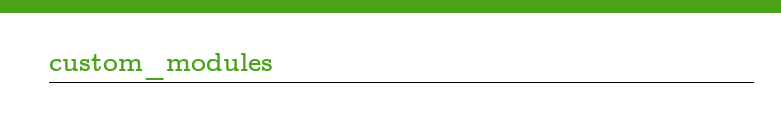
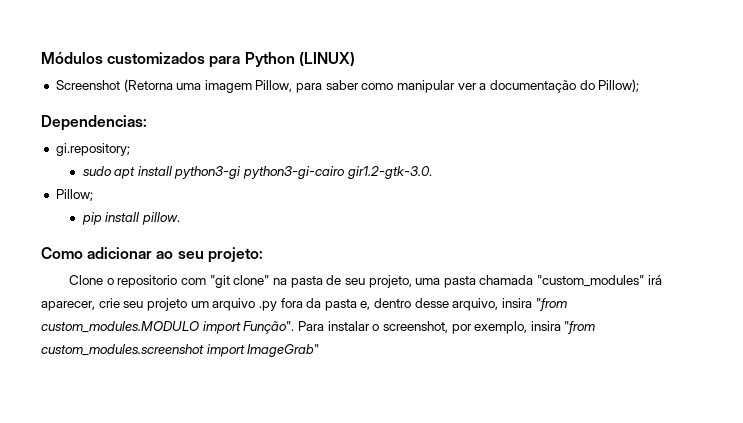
- custom_modules
+ Módulos customizados para Python (LINUX)
+ Screenshot (Retorna uma imagem Pillow, para saber como manipular ver a documentação do Pillow);
+ Dependencias:
+ gi.repository;
+ sudo apt install python3-gi python3-gi-cairo gir1.2-gtk-3.0.
+ Pillow;
+ pip install pillow.
+ Como adicionar ao seu projeto:
+ Clone o repositorio com "git clone" na pasta de seu projeto, uma pasta chamada "custom_modules" irá aparecer, crie seu projeto um arquivo .py fora da pasta e, dentro desse arquivo, insira "from custom_modules.MODULO import Função". Para instalar o screenshot, por exemplo, insira "from custom_modules.screenshot import ImageGrab"

